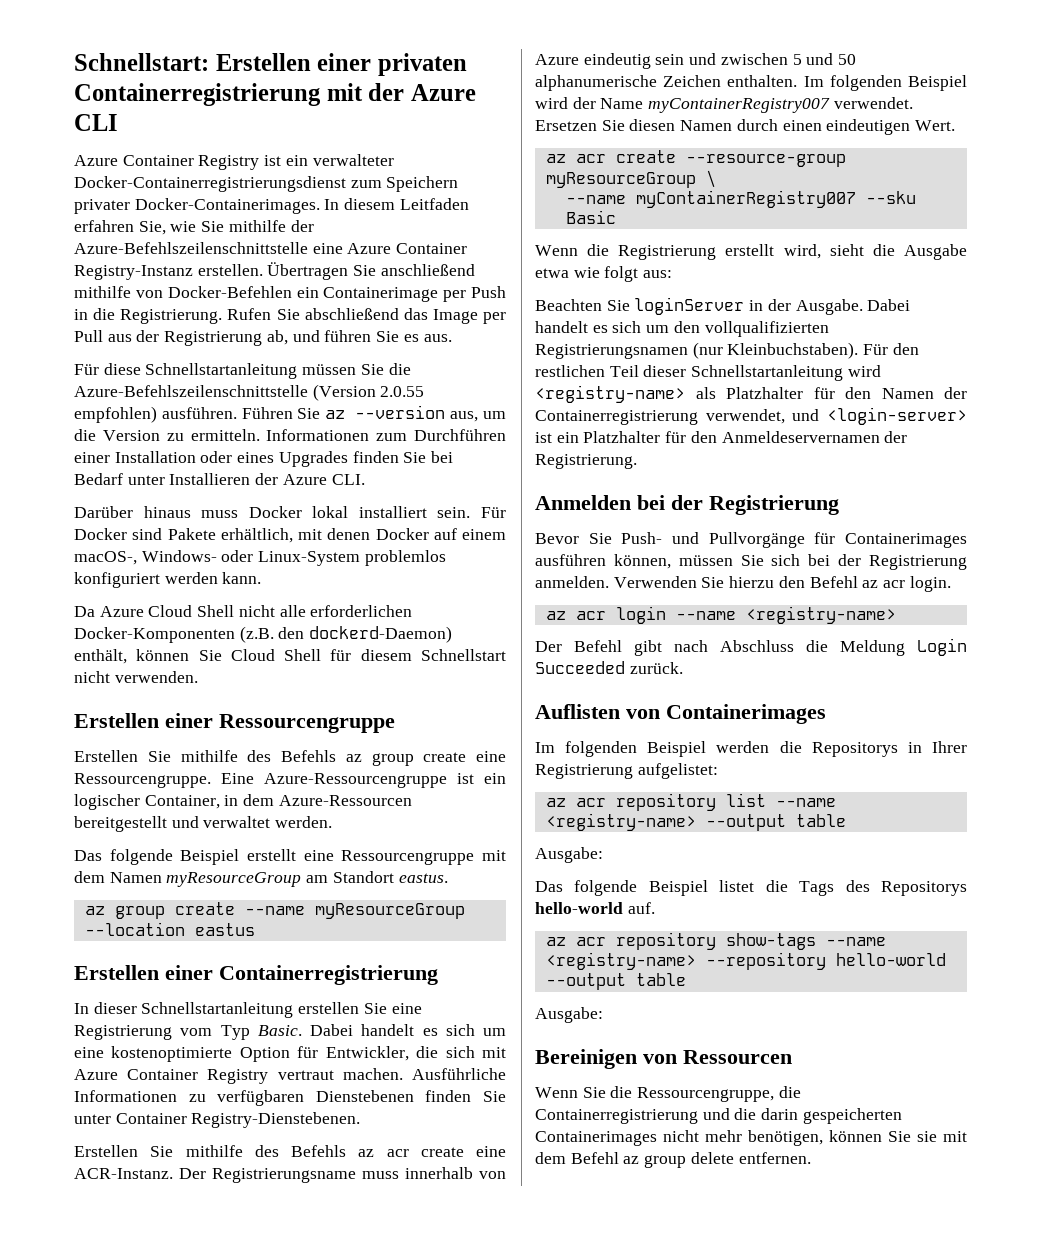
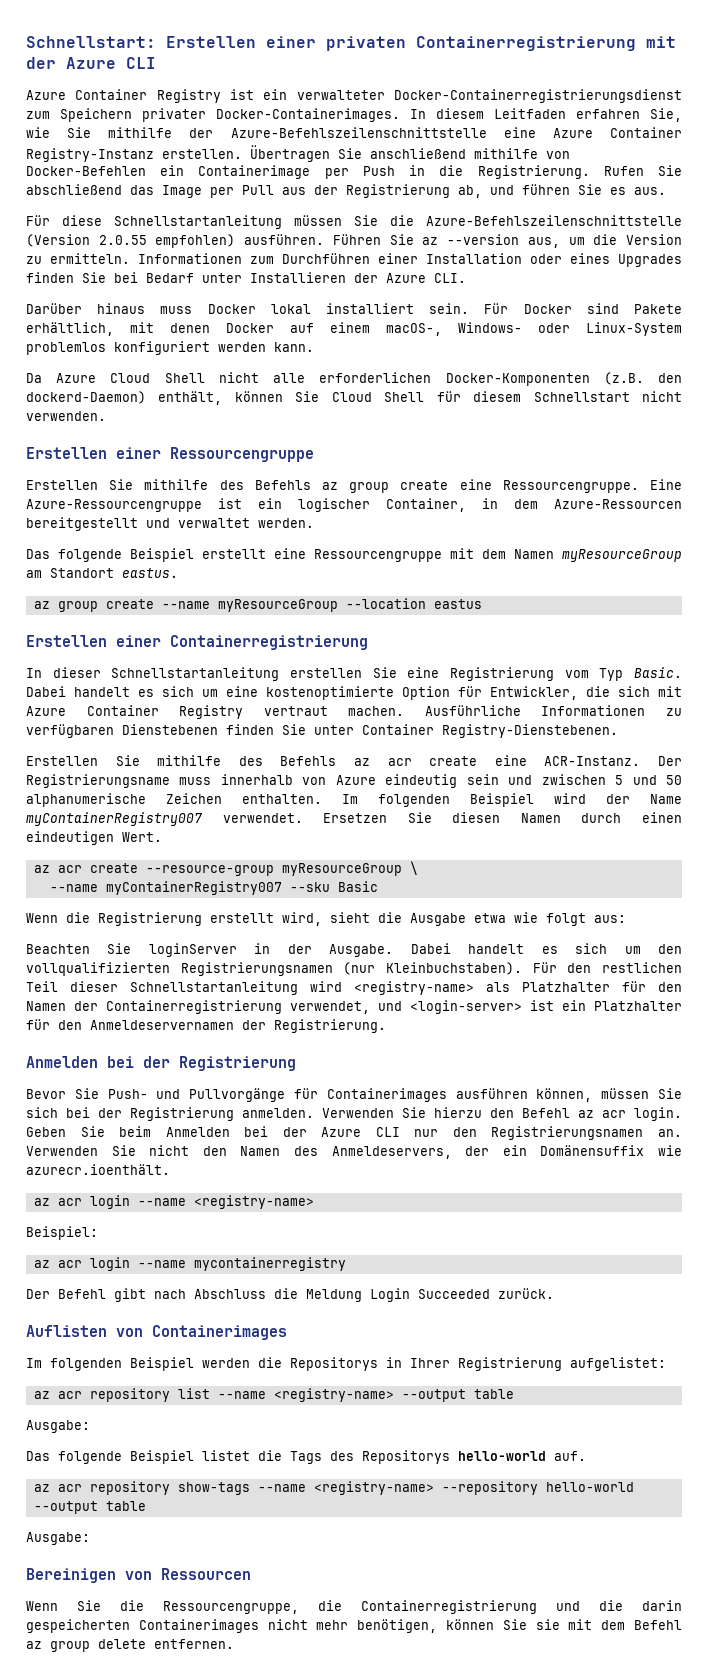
+ Geben Sie beim Anmelden bei der Azure CLI nur den Registrierungsnamen an. Verwenden Sie nicht den Namen des Anmeldeservers, der ein Domänensuffix wie azurecr.ioenthält.
+ Beispiel:
+ az acr login --name mycontainerregistry

